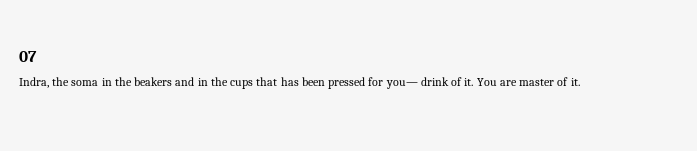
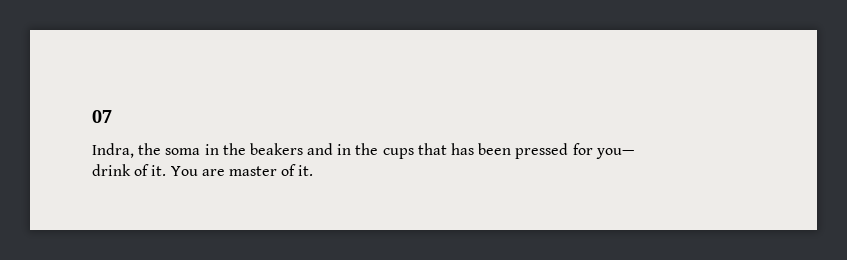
- Indra, the soma in the beakers and in the cups that has been pressed for you— drink of it.
+ Indra, the soma in the beakers and in the cups that has been pressed for you—
+ drink of it.

